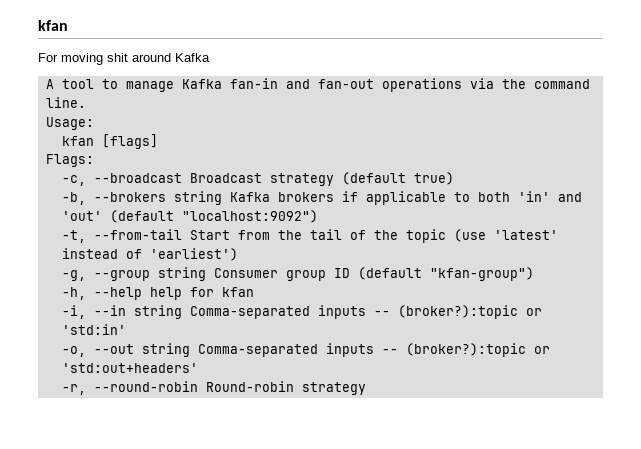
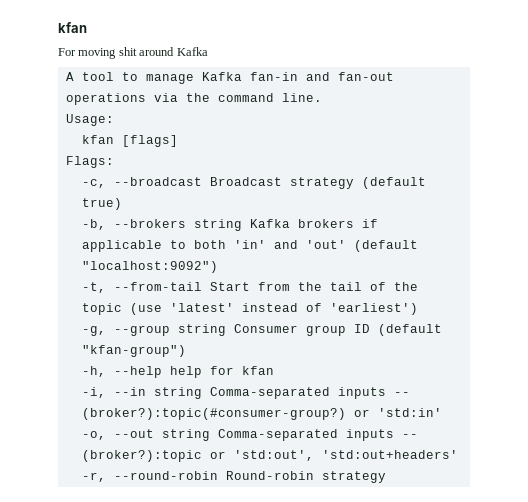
- -i, --in string Comma-separated inputs -- (broker?):topic or 'std:in'
+ -i, --in string Comma-separated inputs -- (broker?):topic(#consumer-group?) or 'std:in'
- -o, --out string Comma-separated inputs -- (broker?):topic or 'std:out+headers'
+ -o, --out string Comma-separated inputs -- (broker?):topic or 'std:out', 'std:out+headers'

